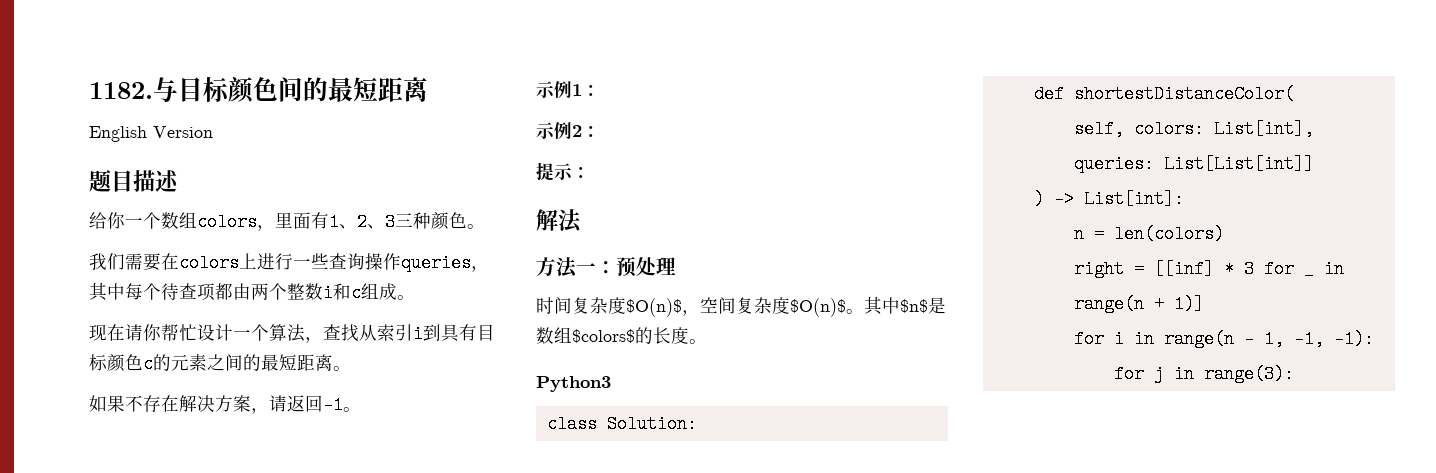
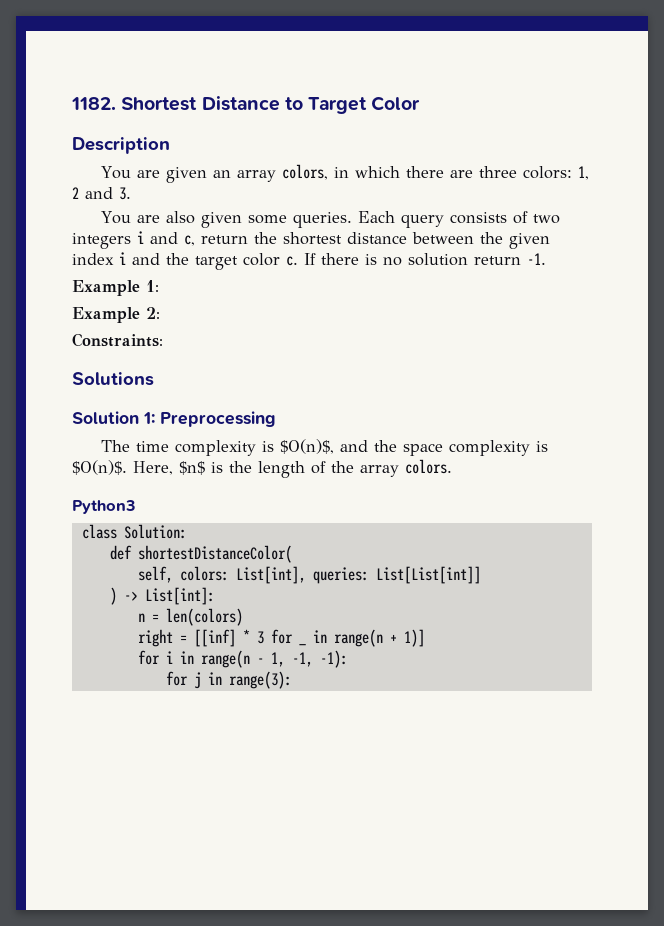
- 与目标颜色间的最短距离
- English Version
- 题目描述
- 给你一个数组colors，里面有1、2、3三种颜色。
- 我们需要在colors上进行一些查询操作queries，其中每个待查项都由两个整数i和c组成。
- 现在请你帮忙设计一个算法，查找从索引i到具有目标颜色c的元素之间的最短距离。
- 如果不存在解决方案，请返回-1。
- 示例1：
- 示例2：
- 提示：
- 解法
- 方法一：预处理
- 时间复杂度$O(n)$，空间复杂度$O(n)$。其中$n$是数组$colors$的长度。
+ Shortest Distance to Target Color
+ Description
+ You are given an array colors, in which there are three colors: 1, 2 and 3.
+ You are also given some queries. Each query consists of two integers i and c, return the shortest distance between the given index i and the target color c. If there is no solution return -1.
+ Example 1:
+ Example 2:
+ Constraints:
+ Solutions
+ Solution 1: Preprocessing
+ The time complexity is $O(n)$, and the space complexity is $O(n)$. Here, $n$ is the length of the array colors.

